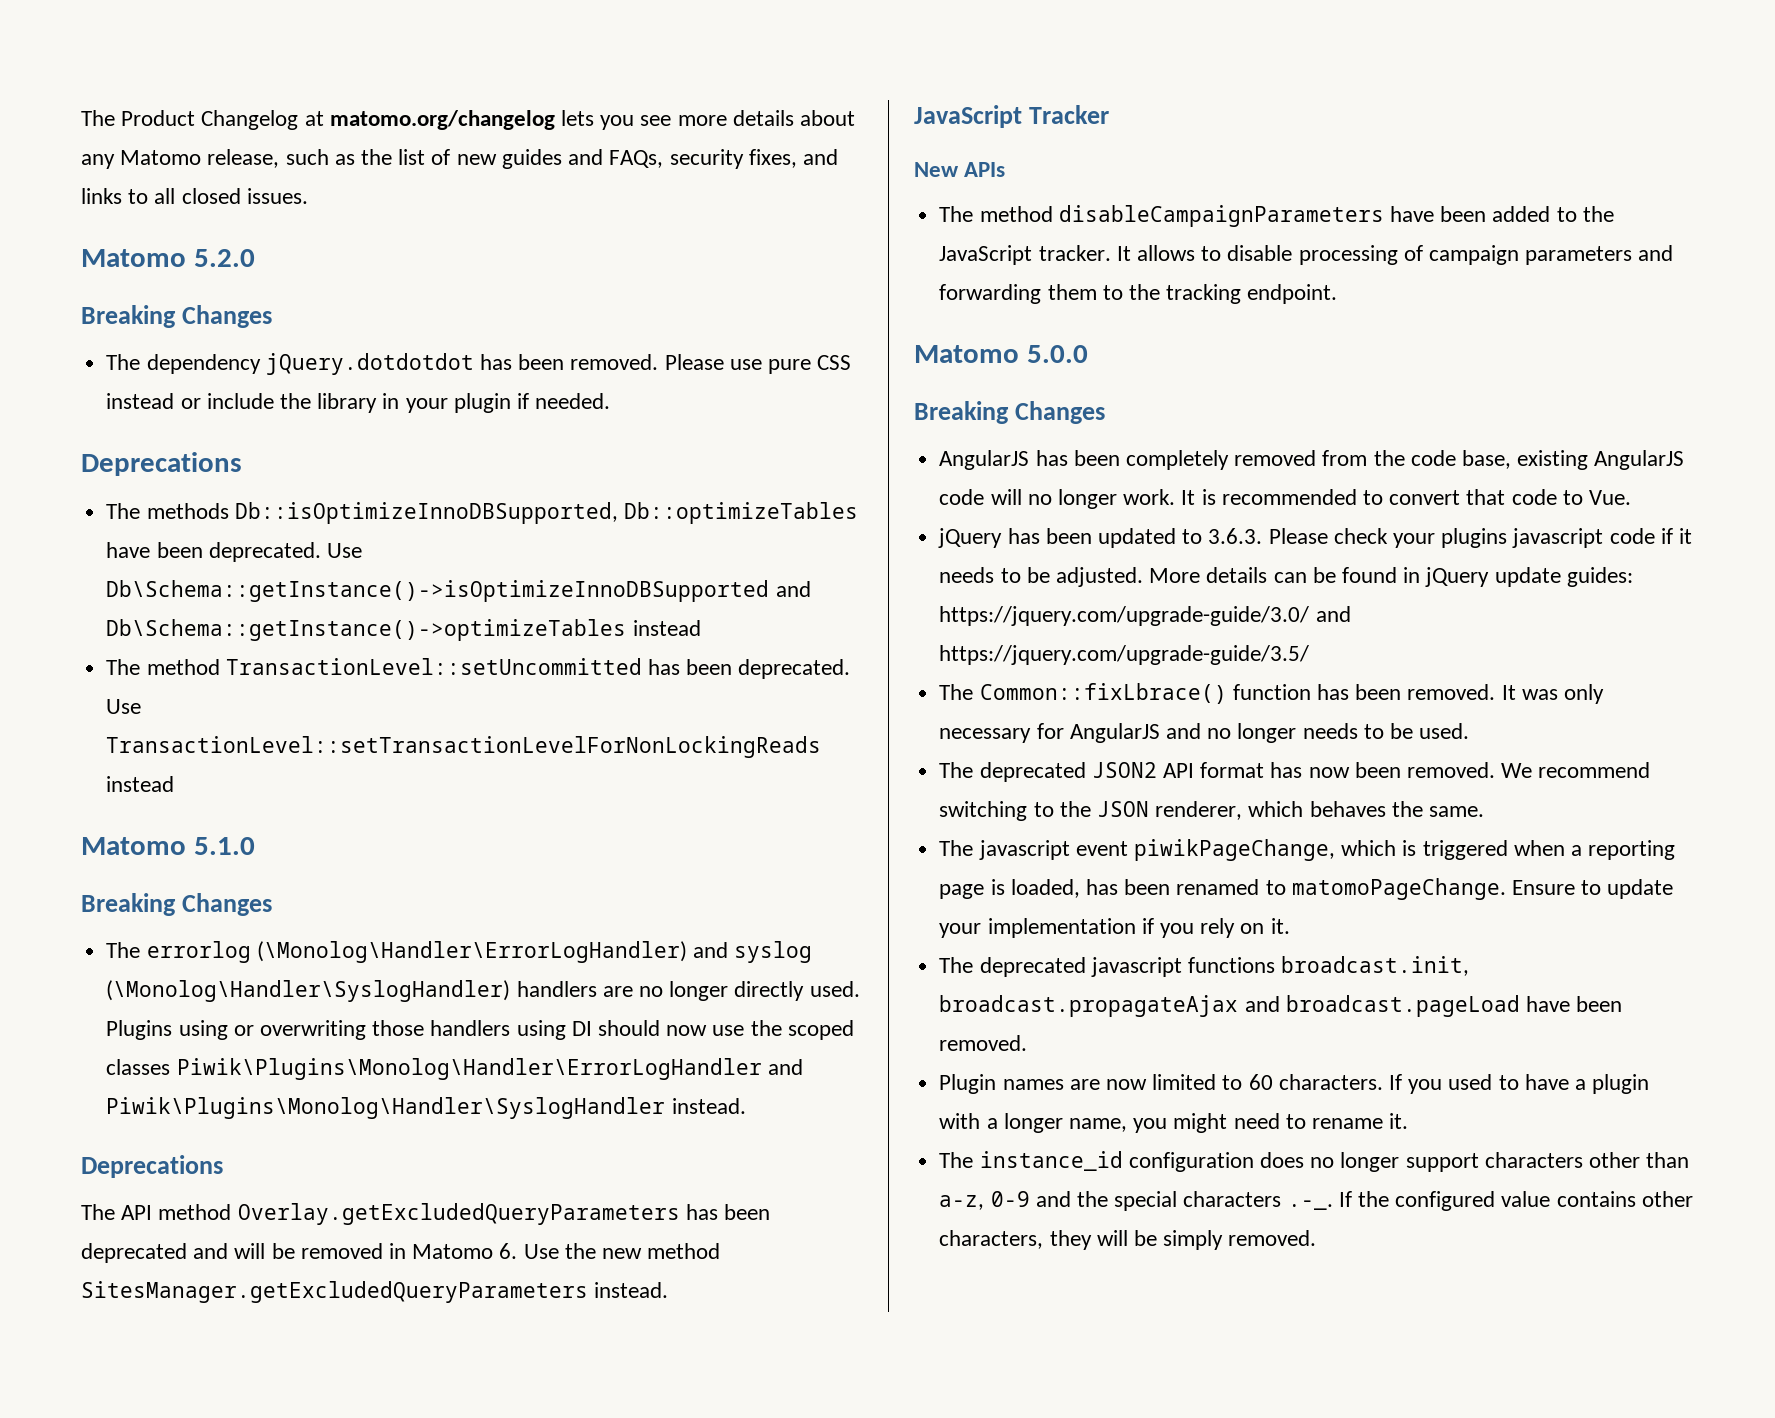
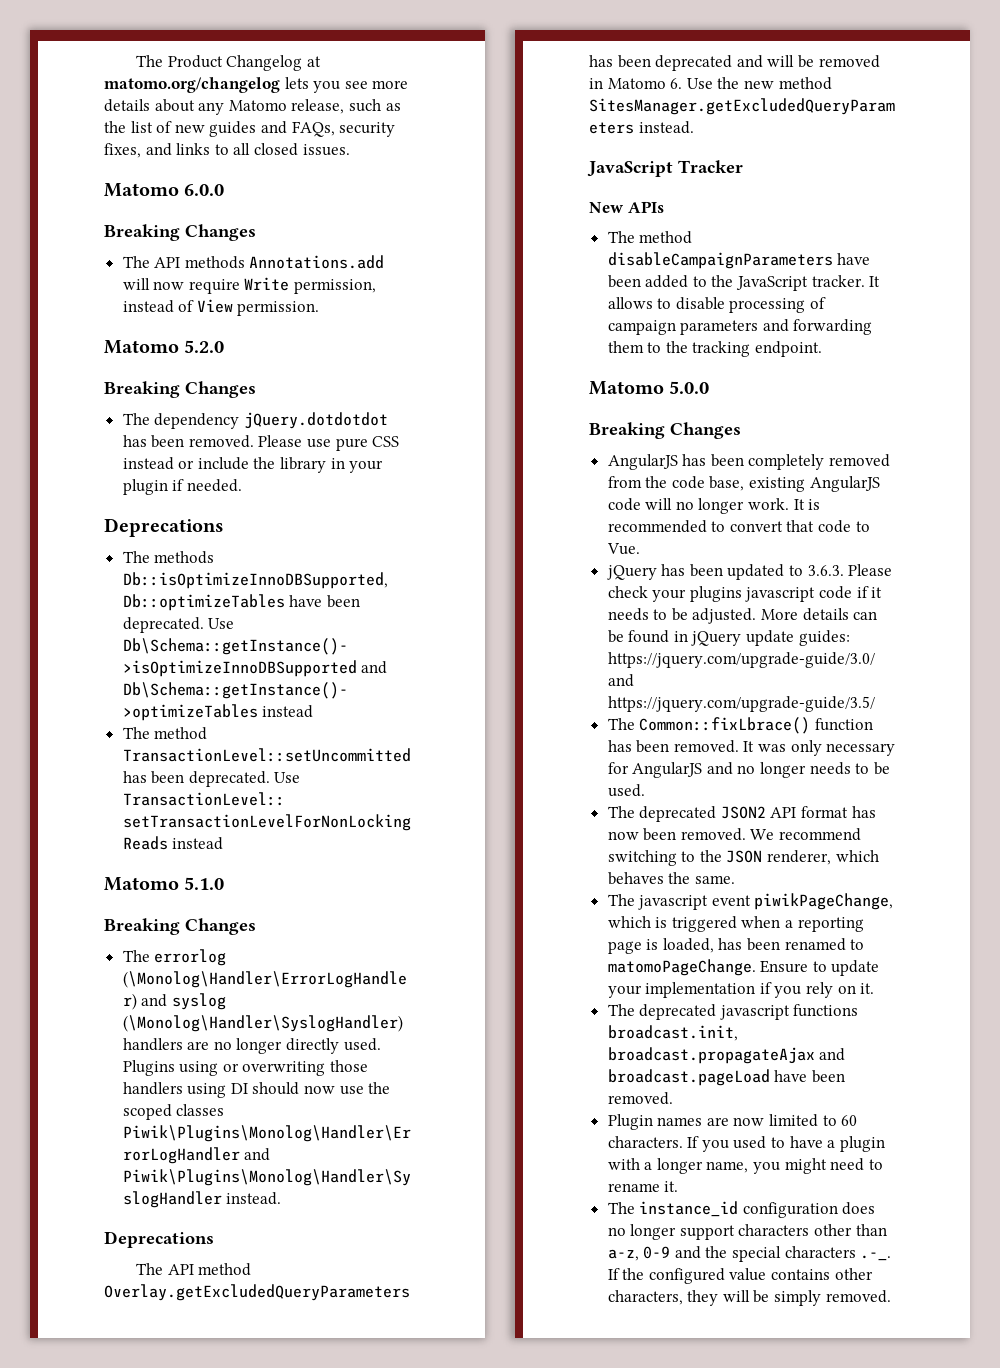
+ Matomo 6.0.0
+ Breaking Changes
+ The API methods Annotations.add will now require Write permission, instead of View permission.

